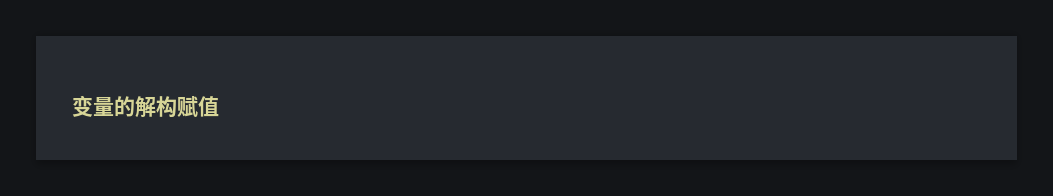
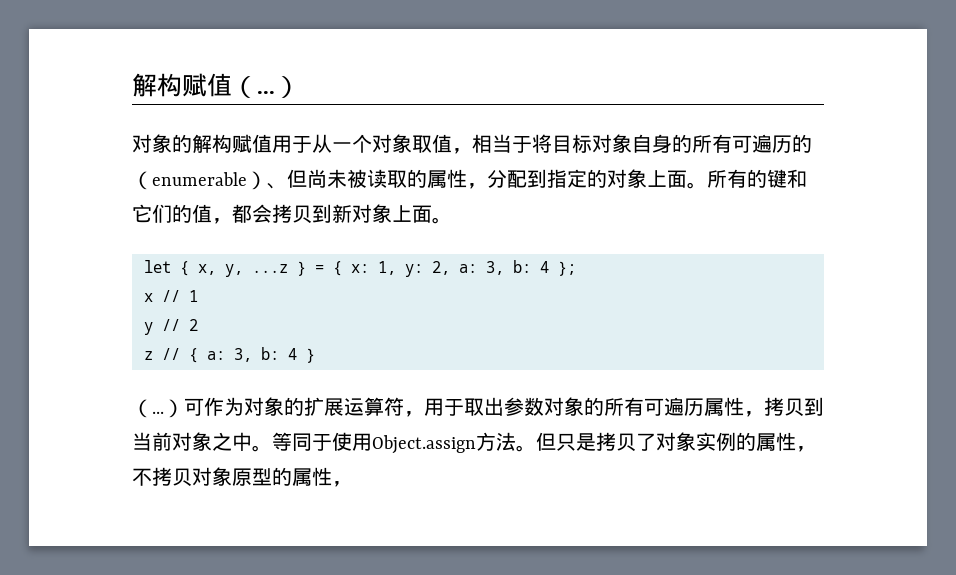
- 变量的解构赋值
+ 解构赋值（...）
+ 对象的解构赋值用于从一个对象取值，相当于将目标对象自身的所有可遍历的（enumerable）、但尚未被读取的属性，分配到指定的对象上面。所有的键和它们的值，都会拷贝到新对象上面。
+ let { x, y, ...z } = { x: 1, y: 2, a: 3, b: 4 };
+ x // 1
+ y // 2
+ z // { a: 3, b: 4 }
+ （...）可作为对象的扩展运算符，用于取出参数对象的所有可遍历属性，拷贝到当前对象之中。等同于使用Object.assign方法。但只是拷贝了对象实例的属性，不拷贝对象原型的属性，

